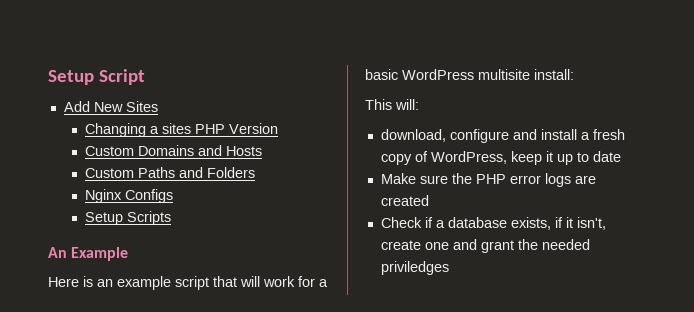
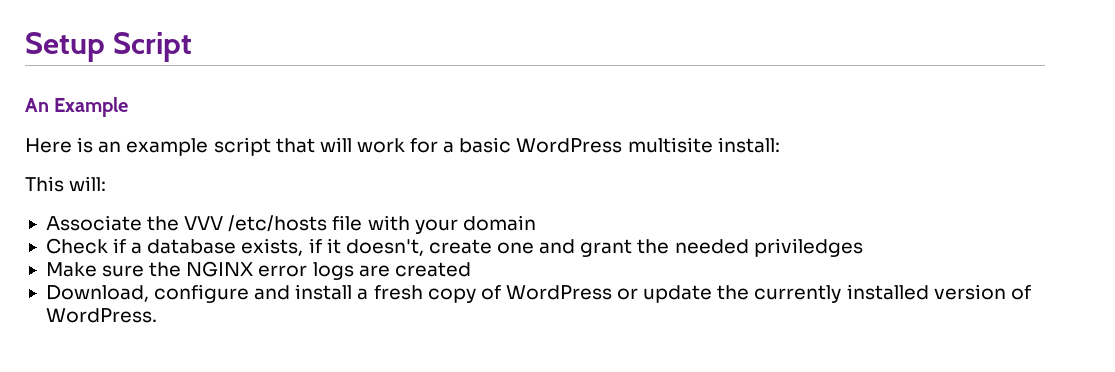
- Add New Sites
- Changing a sites PHP Version
- Custom Domains and Hosts
- Custom Paths and Folders
- Nginx Configs
- Setup Scripts
- download, configure and install a fresh copy of WordPress, keep it up to date
- Make sure the PHP error logs are created
+ Associate the VVV /etc/hosts file with your domain
- Check if a database exists, if it isn't, create one and grant the needed priviledges
+ Check if a database exists, if it doesn't, create one and grant the needed priviledges
+ Make sure the NGINX error logs are created
+ Download, configure and install a fresh copy of WordPress or update the currently installed version of WordPress.

